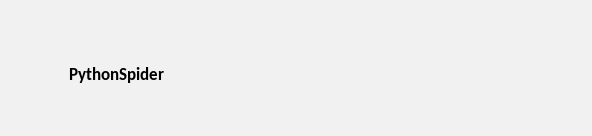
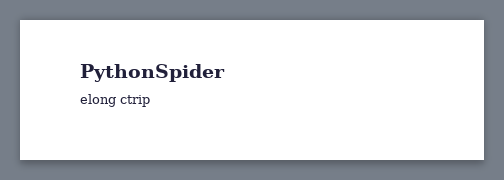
+ elong ctrip

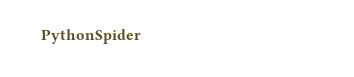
- elong ctrip

